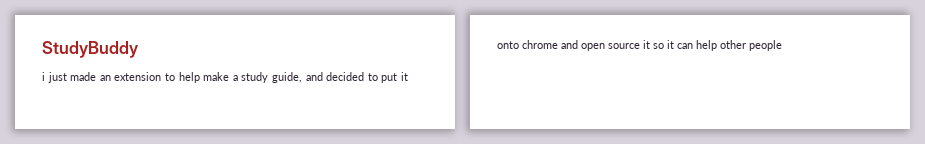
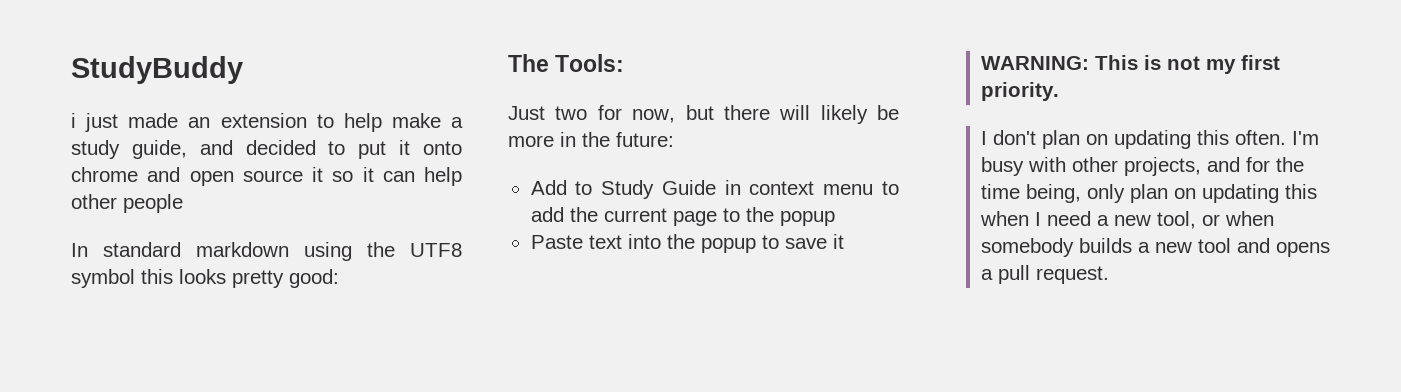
+ In standard markdown using the UTF8 symbol this looks pretty good:
+ The Tools:
+ Just two for now, but there will likely be more in the future:
+ Add to Study Guide in context menu to add the current page to the popup
+ Paste text into the popup to save it
+ WARNING: This is not my first priority.
+ I don't plan on updating this often. I'm busy with other projects, and for the time being, only plan on updating this when I need a new tool, or when somebody builds a new tool and opens a pull request.

